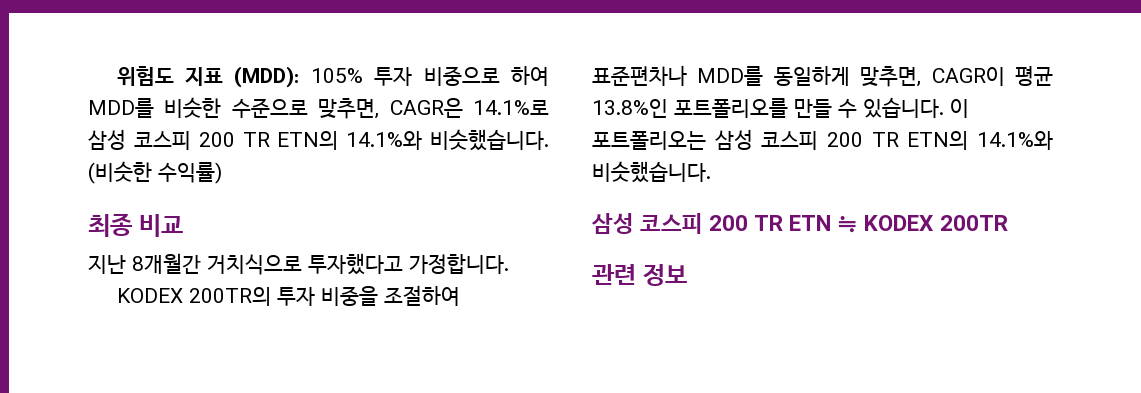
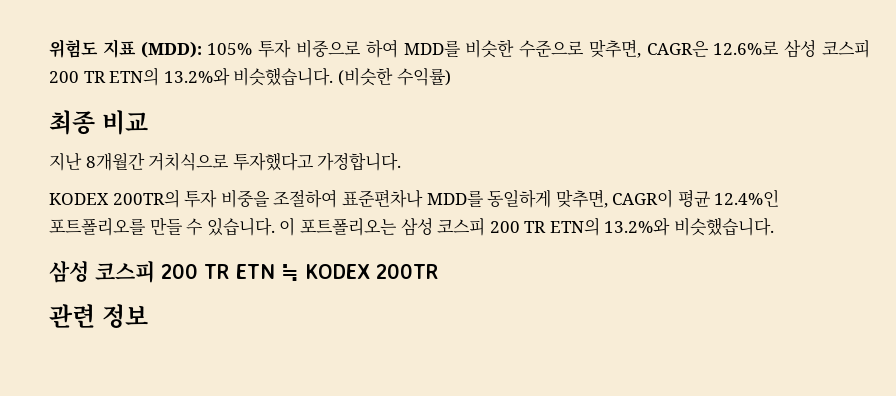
- 위험도 지표 (MDD): 105% 투자 비중으로 하여 MDD를 비슷한 수준으로 맞추면, CAGR은 14.1%로 삼성 코스피 200 TR ETN의 14.1%와 비슷했습니다.
+ 위험도 지표 (MDD): 105% 투자 비중으로 하여 MDD를 비슷한 수준으로 맞추면, CAGR은 12.6%로 삼성 코스피 200 TR ETN의 13.2%와 비슷했습니다.
- KODEX 200TR의 투자 비중을 조절하여 표준편차나 MDD를 동일하게 맞추면, CAGR이 평균 13.8%인 포트폴리오를 만들 수 있습니다.
+ KODEX 200TR의 투자 비중을 조절하여 표준편차나 MDD를 동일하게 맞추면, CAGR이 평균 12.4%인 포트폴리오를 만들 수 있습니다.
- 이 포트폴리오는 삼성 코스피 200 TR ETN의 14.1%와 비슷했습니다.
+ 이 포트폴리오는 삼성 코스피 200 TR ETN의 13.2%와 비슷했습니다.

